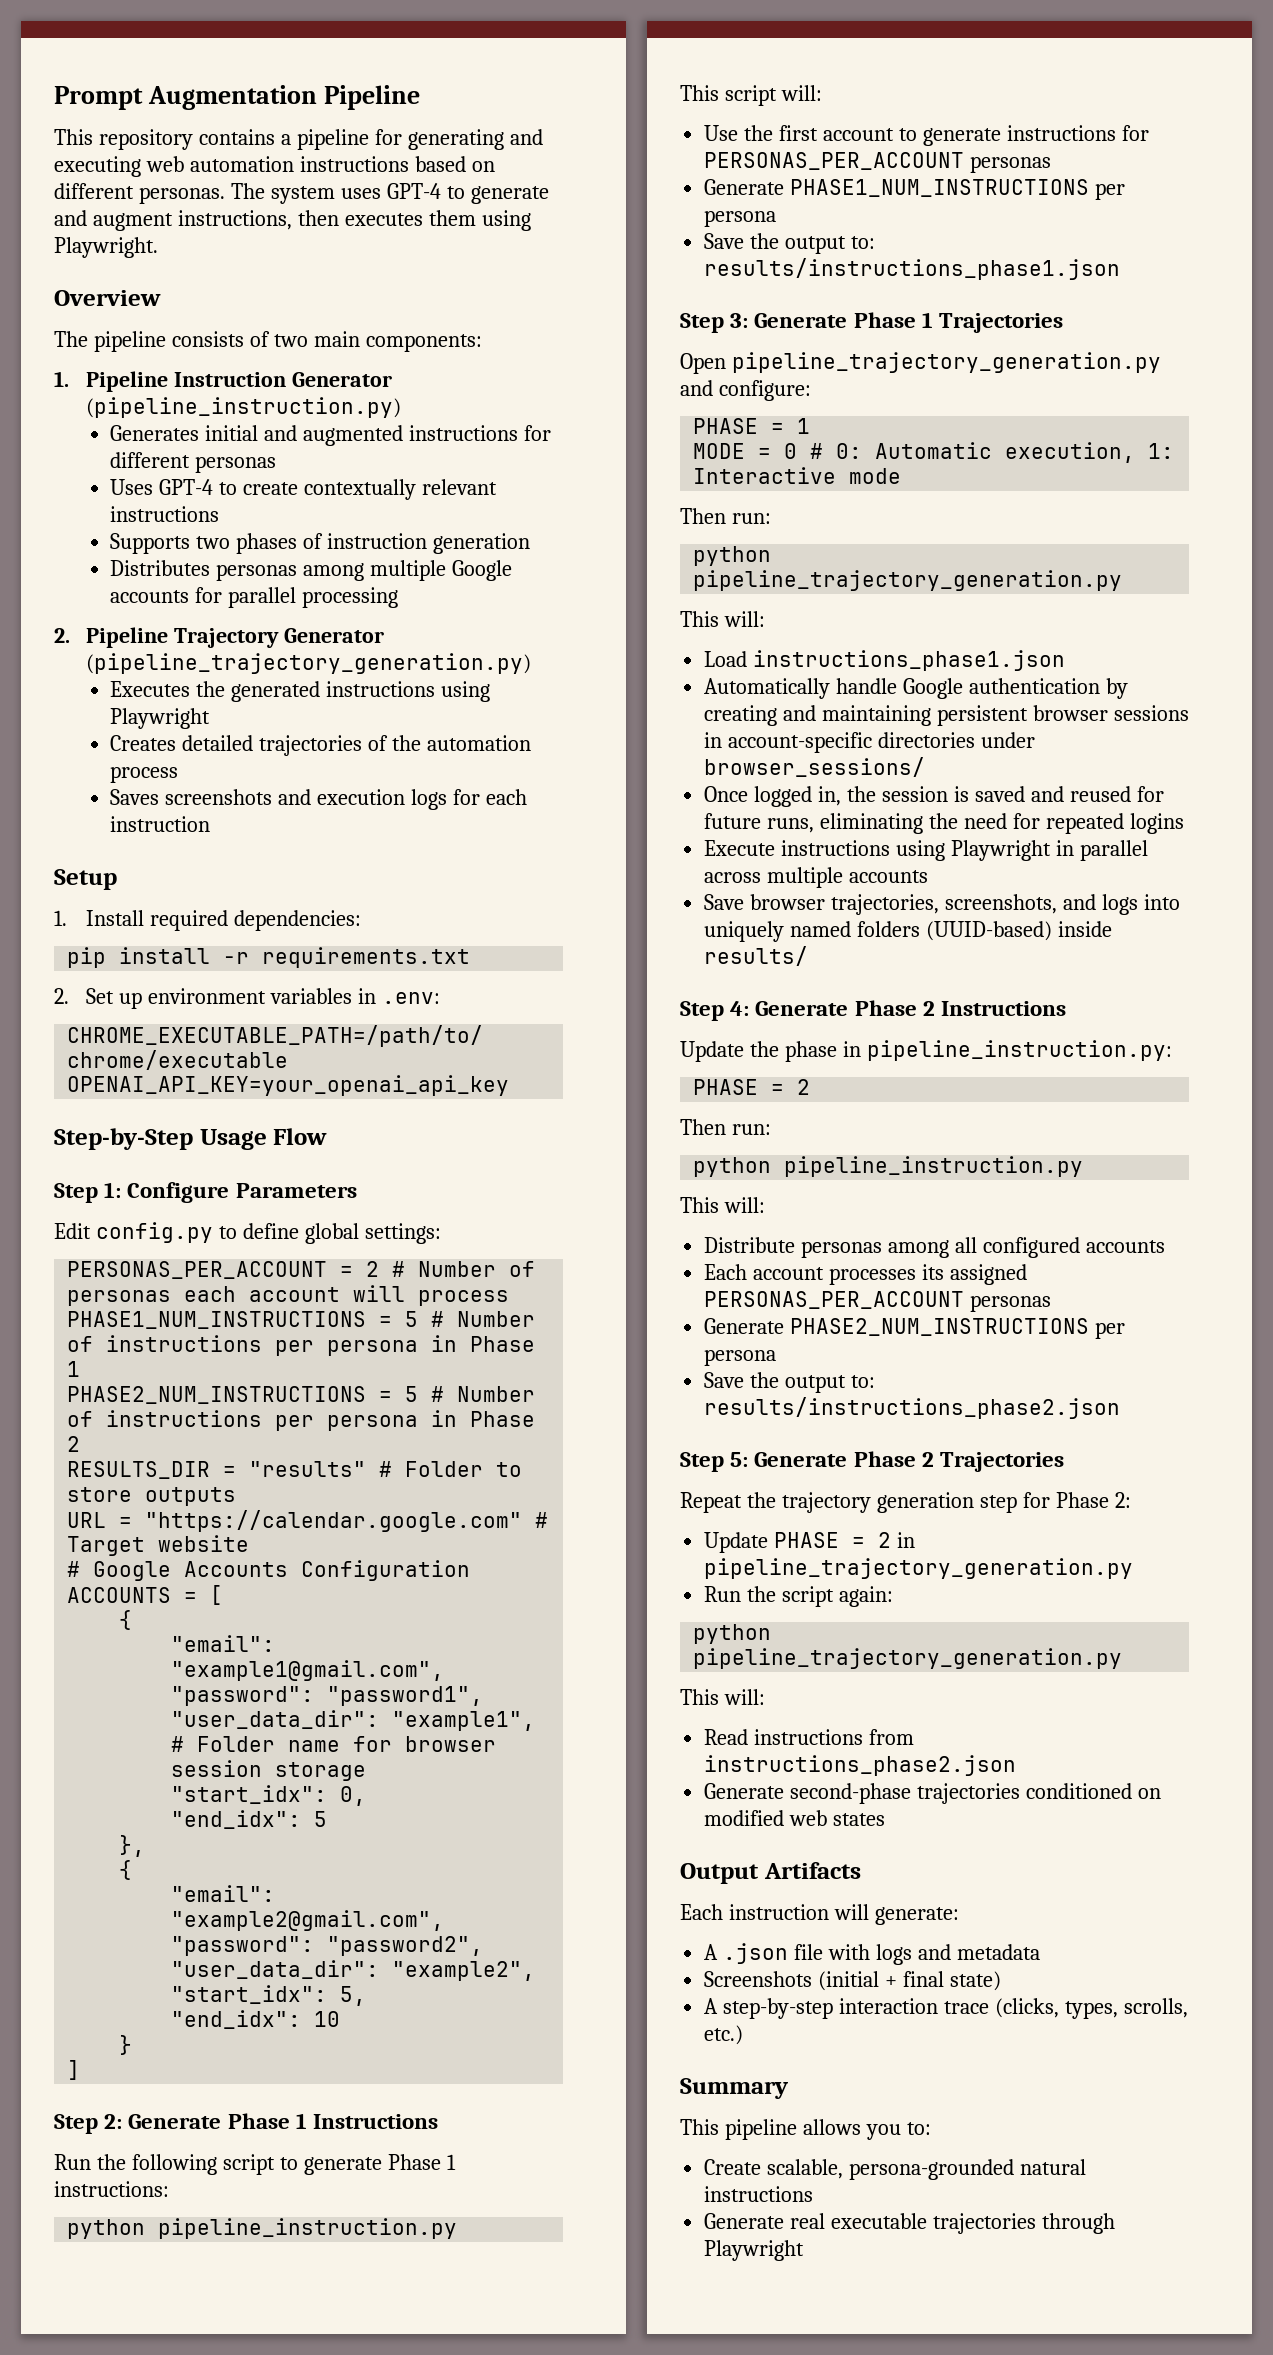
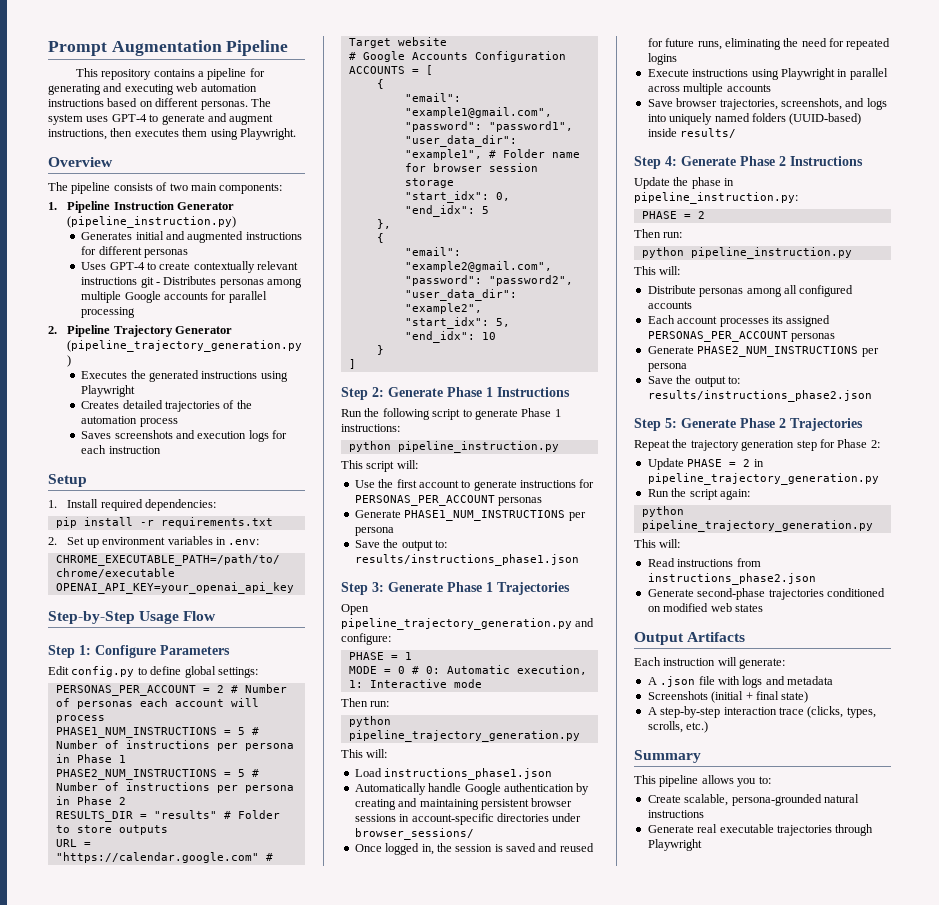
- Uses GPT-4 to create contextually relevant instructions
- Supports two phases of instruction generation
- Distributes personas among multiple Google accounts for parallel processing
+ Uses GPT-4 to create contextually relevant instructions git - Distributes personas among multiple Google accounts for parallel processing

